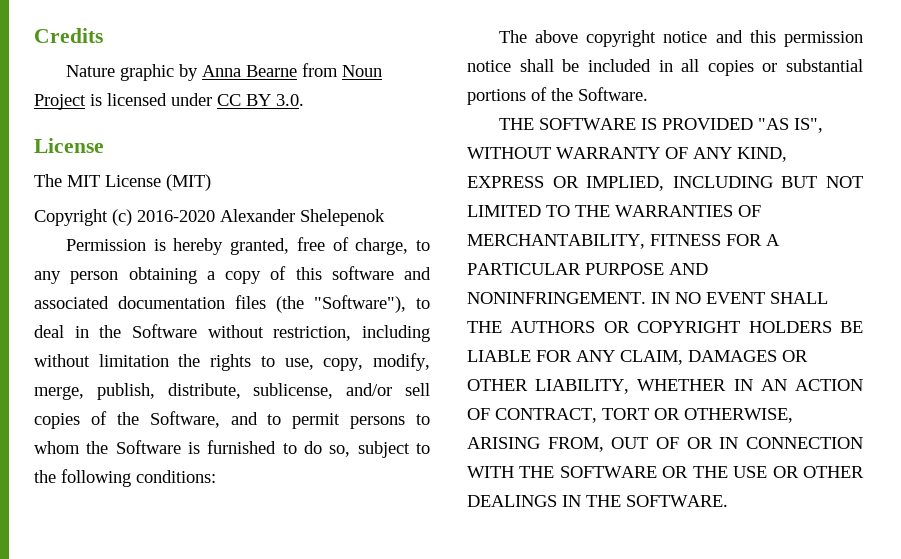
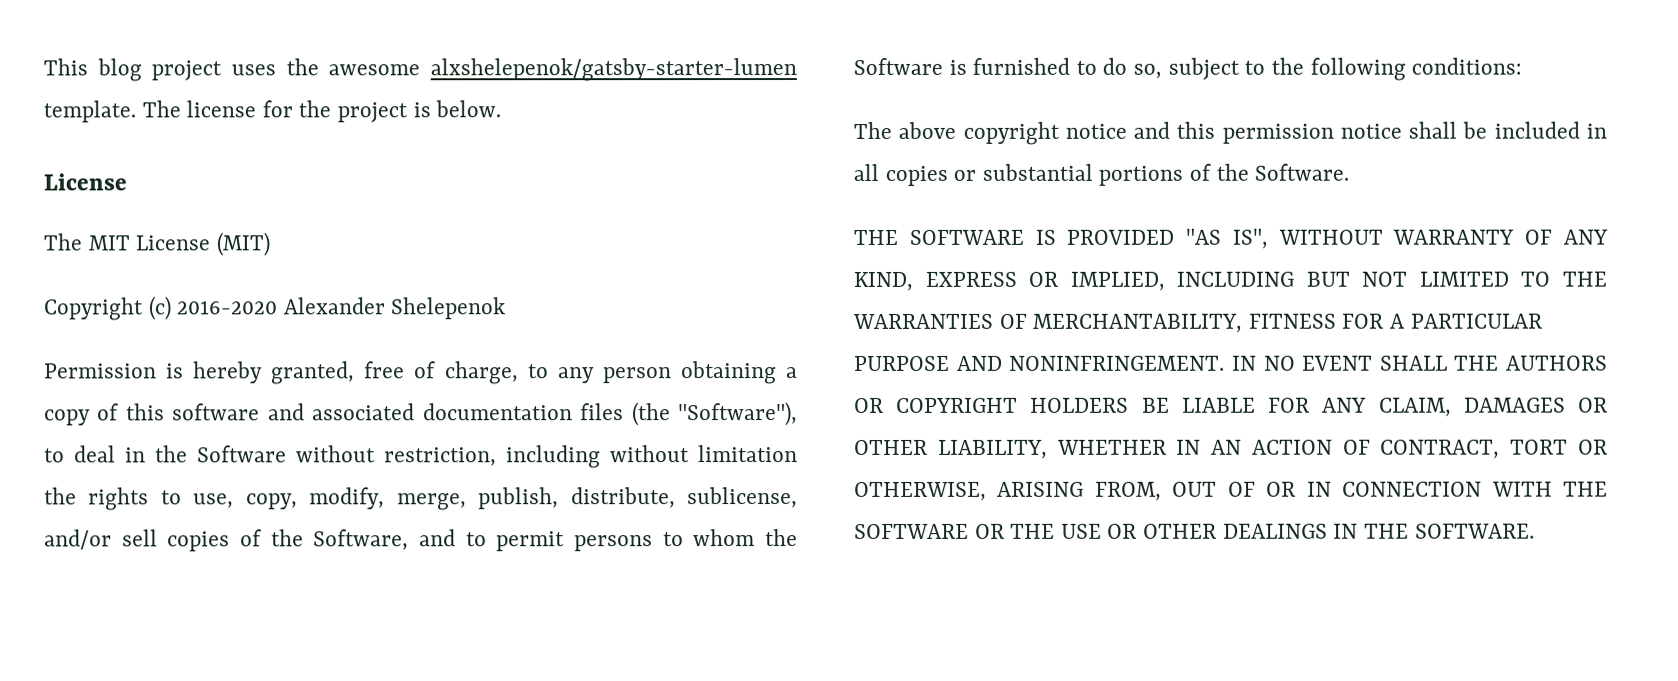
- Credits
- Nature graphic by Anna Bearne from Noun Project is licensed under CC BY 3.0.
+ This blog project uses the awesome alxshelepenok/gatsby-starter-lumen template. The license for the project is below.

